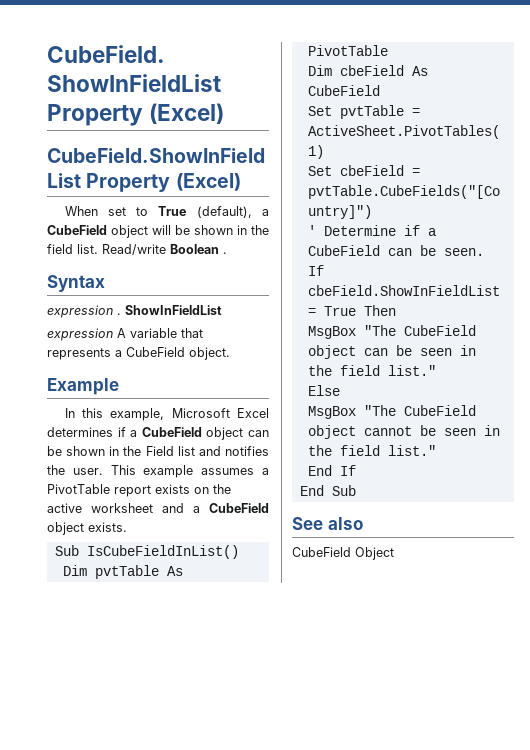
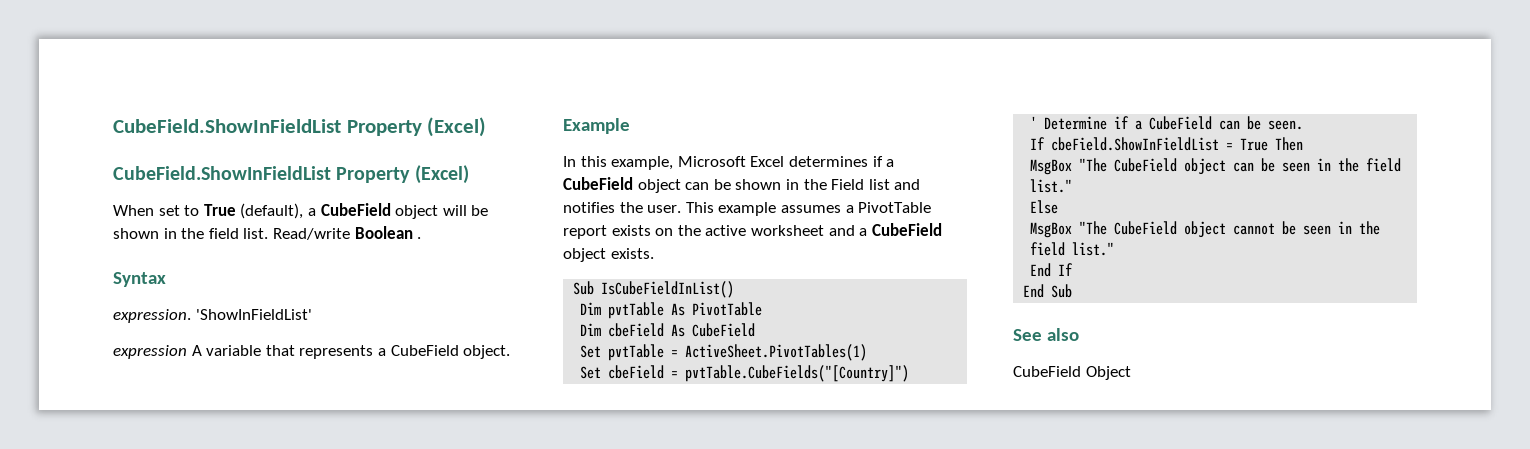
- expression . ShowInFieldList
+ expression. 'ShowInFieldList'

